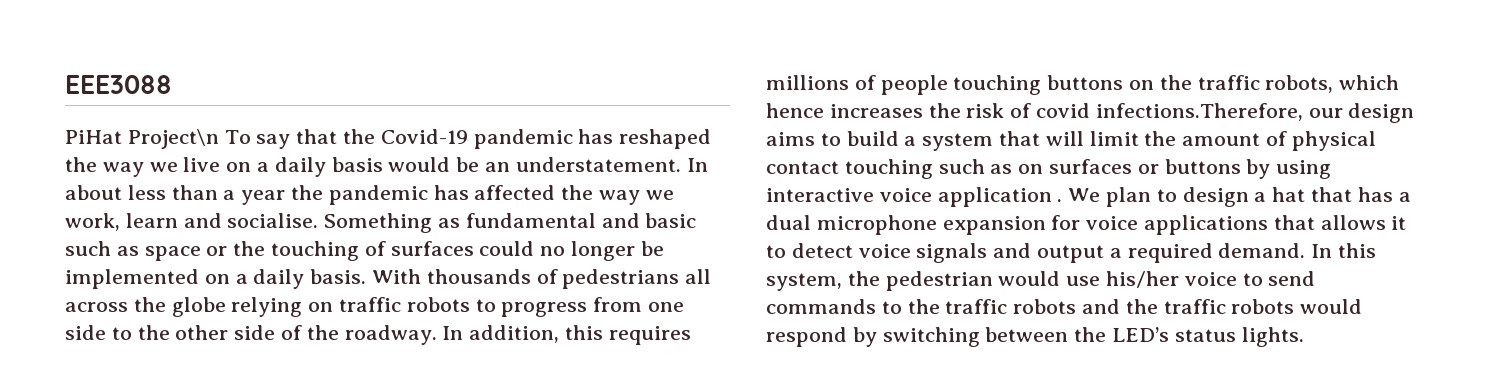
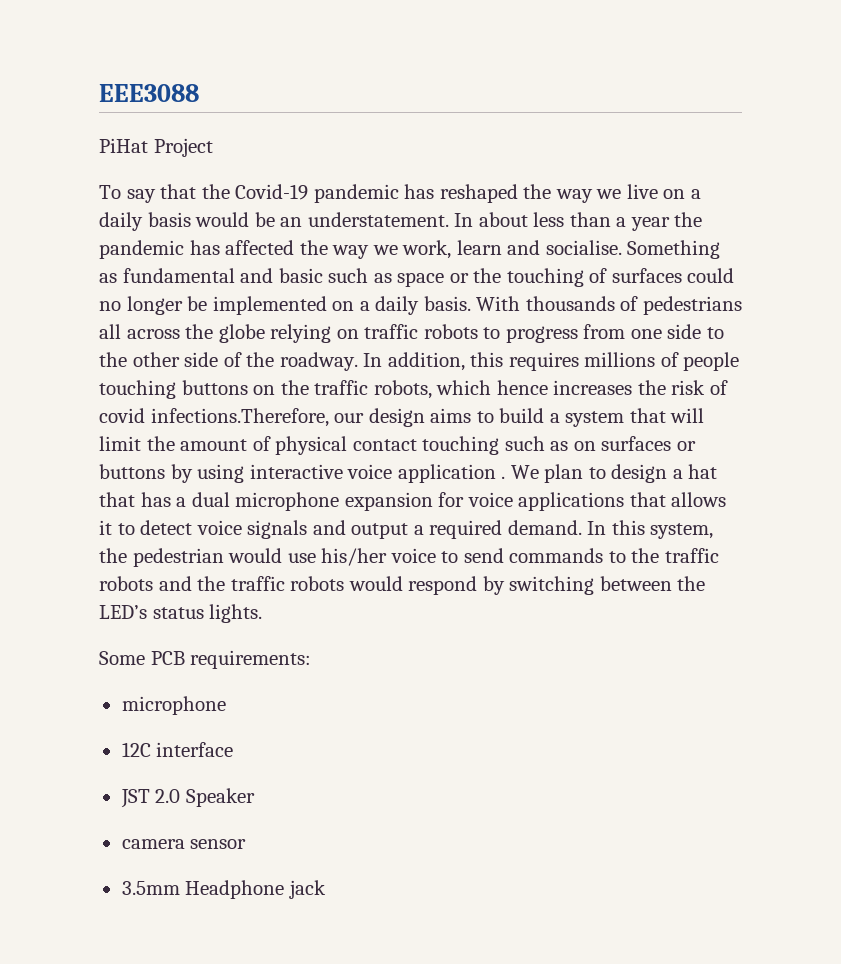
- PiHat Project\n To say that the Covid-19 pandemic has reshaped the way we live on a daily basis would be an understatement.
+ PiHat Project
+ To say that the Covid-19 pandemic has reshaped the way we live on a daily basis would be an understatement.
+ Some PCB requirements:
+ microphone
+ 12C interface
+ JST 2.0 Speaker
+ camera sensor
+ 3.5mm Headphone jack

